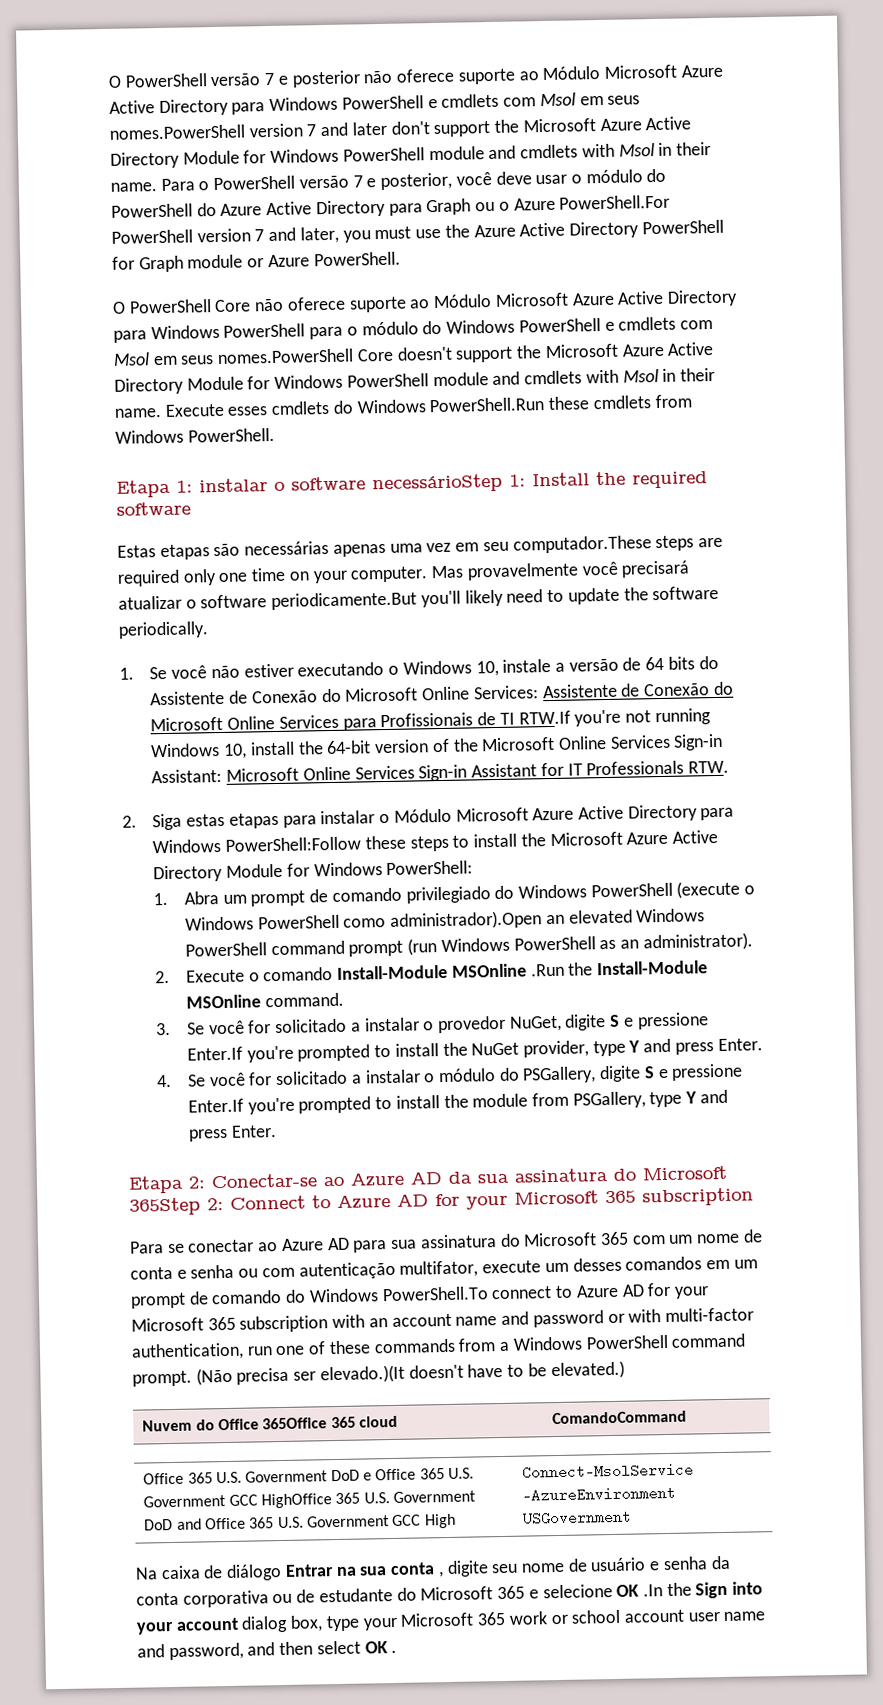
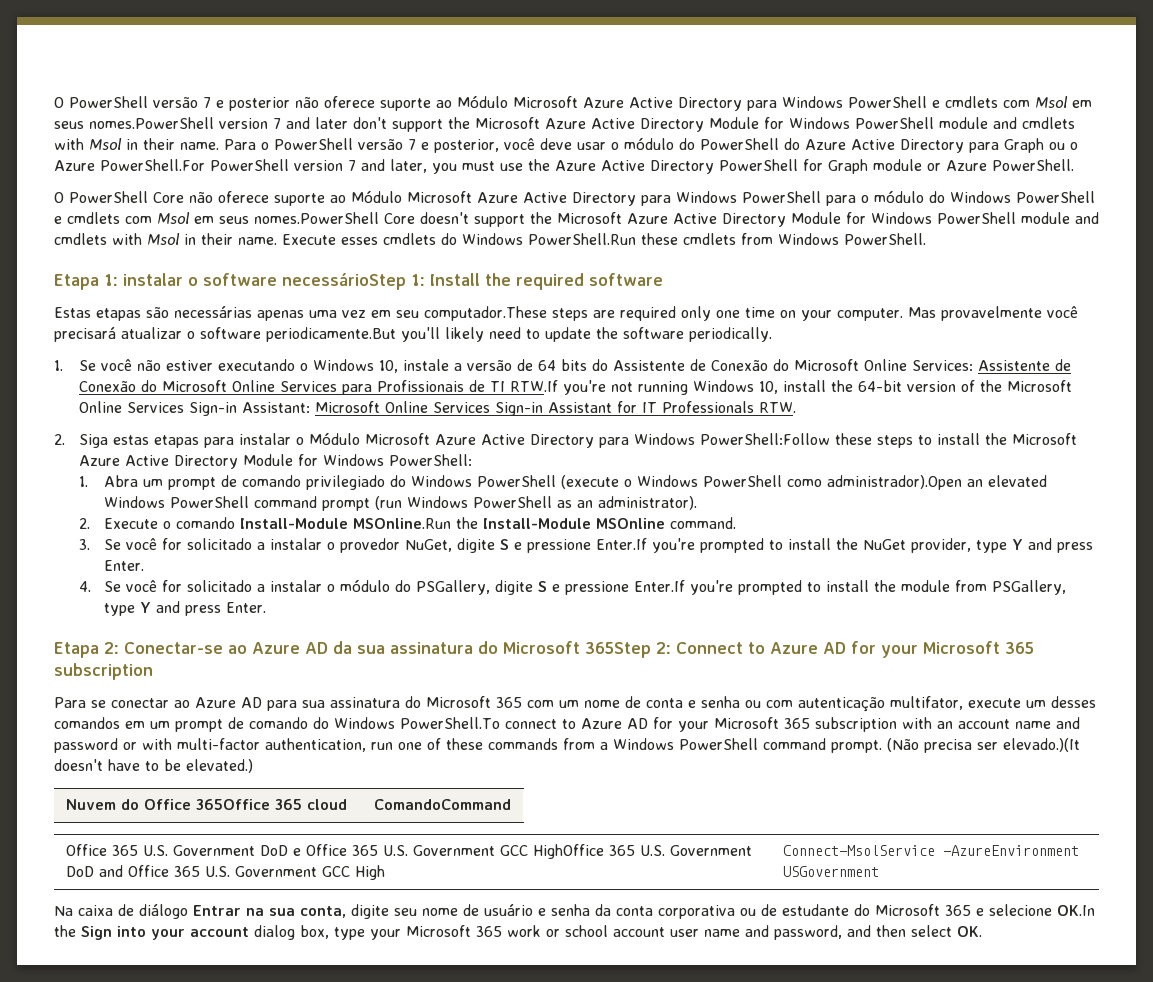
- 2. Execute o comando Install-Module MSOnline .Run the Install-Module MSOnline command.
+ 2. Execute o comando Install-Module MSOnline.Run the Install-Module MSOnline command.
- Na caixa de diálogo Entrar na sua conta , digite seu nome de usuário e senha da conta corporativa ou de estudante do Microsoft 365 e selecione OK .In the Sign into your account dialog box, type your Microsoft 365 work or school account user name and password, and then select OK .
+ Na caixa de diálogo Entrar na sua conta, digite seu nome de usuário e senha da conta corporativa ou de estudante do Microsoft 365 e selecione OK.In the Sign into your account dialog box, type your Microsoft 365 work or school account user name and password, and then select OK.

